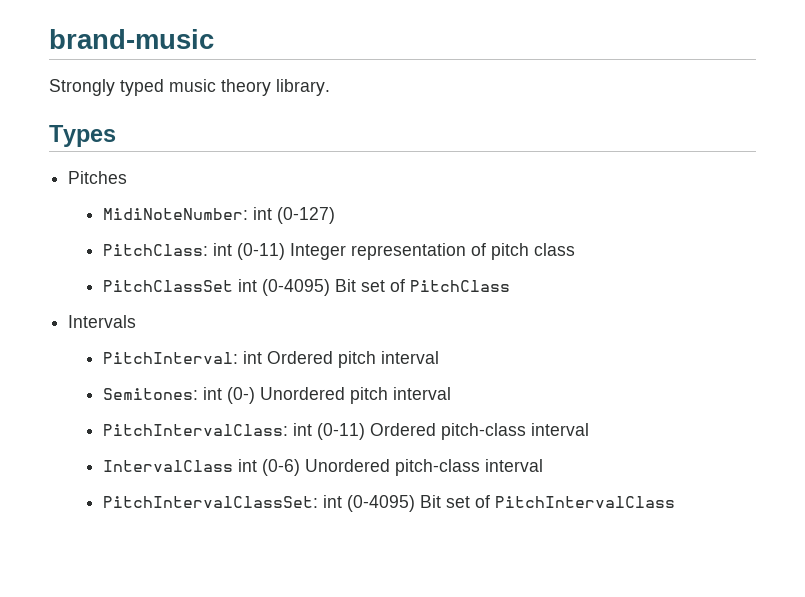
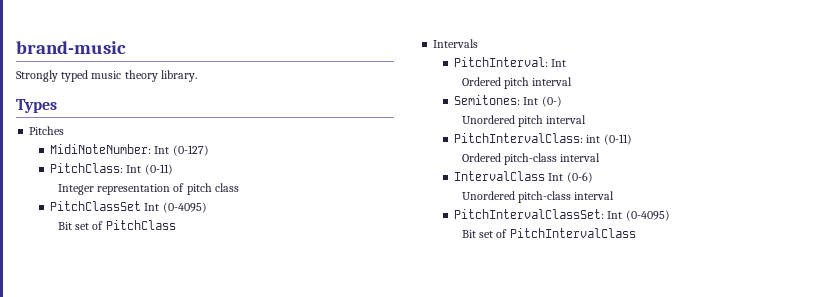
- MidiNoteNumber: int (0-127)
+ MidiNoteNumber: Int (0-127)
- PitchClass: int (0-11) Integer representation of pitch class
+ PitchClass: Int (0-11)
+ Integer representation of pitch class
- PitchClassSet int (0-4095) Bit set of PitchClass
+ PitchClassSet Int (0-4095)
+ Bit set of PitchClass
- PitchInterval: int Ordered pitch interval
+ PitchInterval: Int
+ Ordered pitch interval
- Semitones: int (0-) Unordered pitch interval
+ Semitones: Int (0-)
+ Unordered pitch interval
- PitchIntervalClass: int (0-11) Ordered pitch-class interval
+ PitchIntervalClass: int (0-11)
+ Ordered pitch-class interval
- IntervalClass int (0-6) Unordered pitch-class interval
+ IntervalClass Int (0-6)
+ Unordered pitch-class interval
- PitchIntervalClassSet: int (0-4095) Bit set of PitchIntervalClass
+ PitchIntervalClassSet: Int (0-4095)
+ Bit set of PitchIntervalClass

